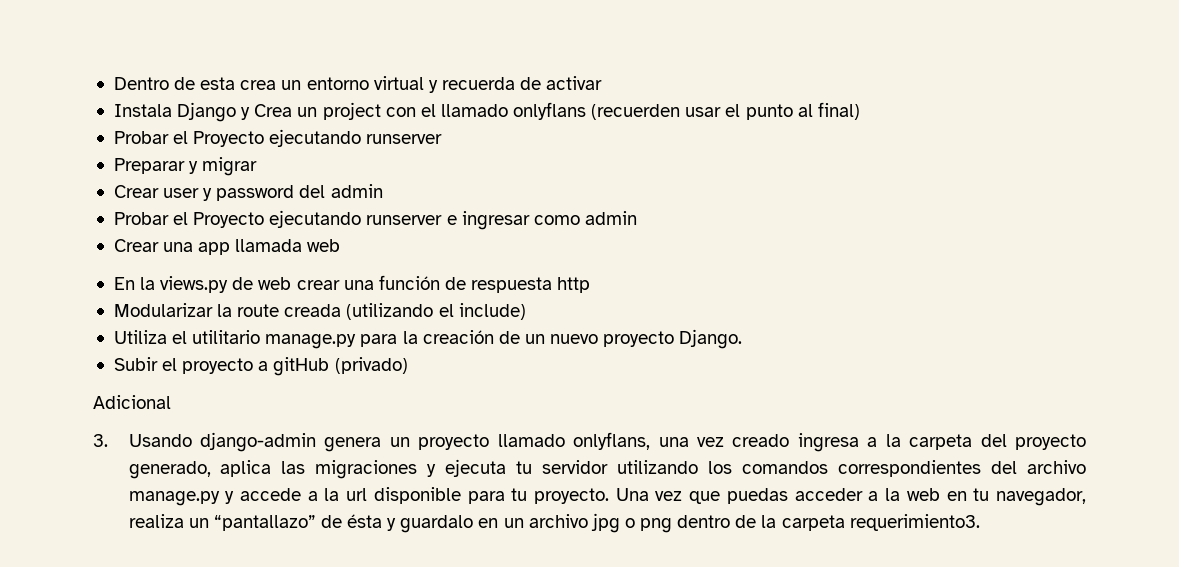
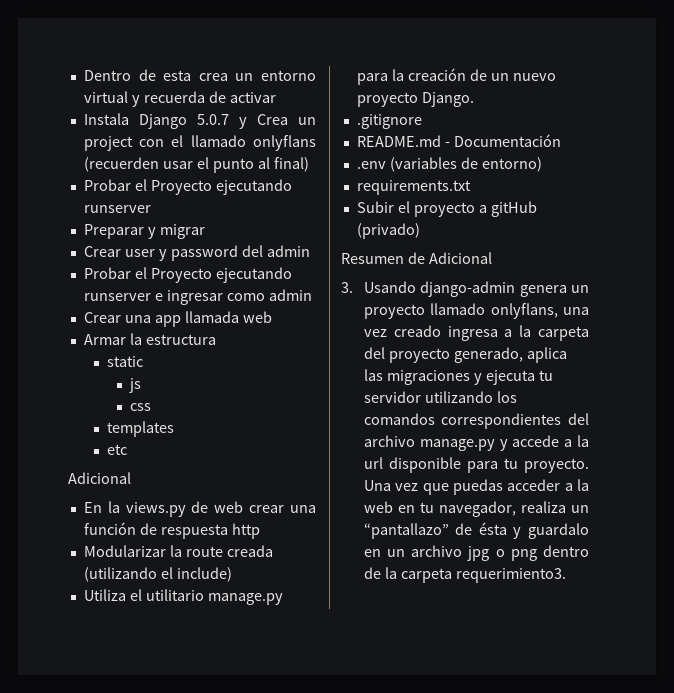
- Instala Django y Crea un project con el llamado onlyflans (recuerden usar el punto al final)
+ Instala Django 5.0.7 y Crea un project con el llamado onlyflans (recuerden usar el punto al final)
+ Armar la estructura
+ static
+ js
+ css
+ templates
+ etc
+ Adicional
+ .gitignore
+ README.md - Documentación
+ .env (variables de entorno)
+ requirements.txt
- Adicional
+ Resumen de Adicional

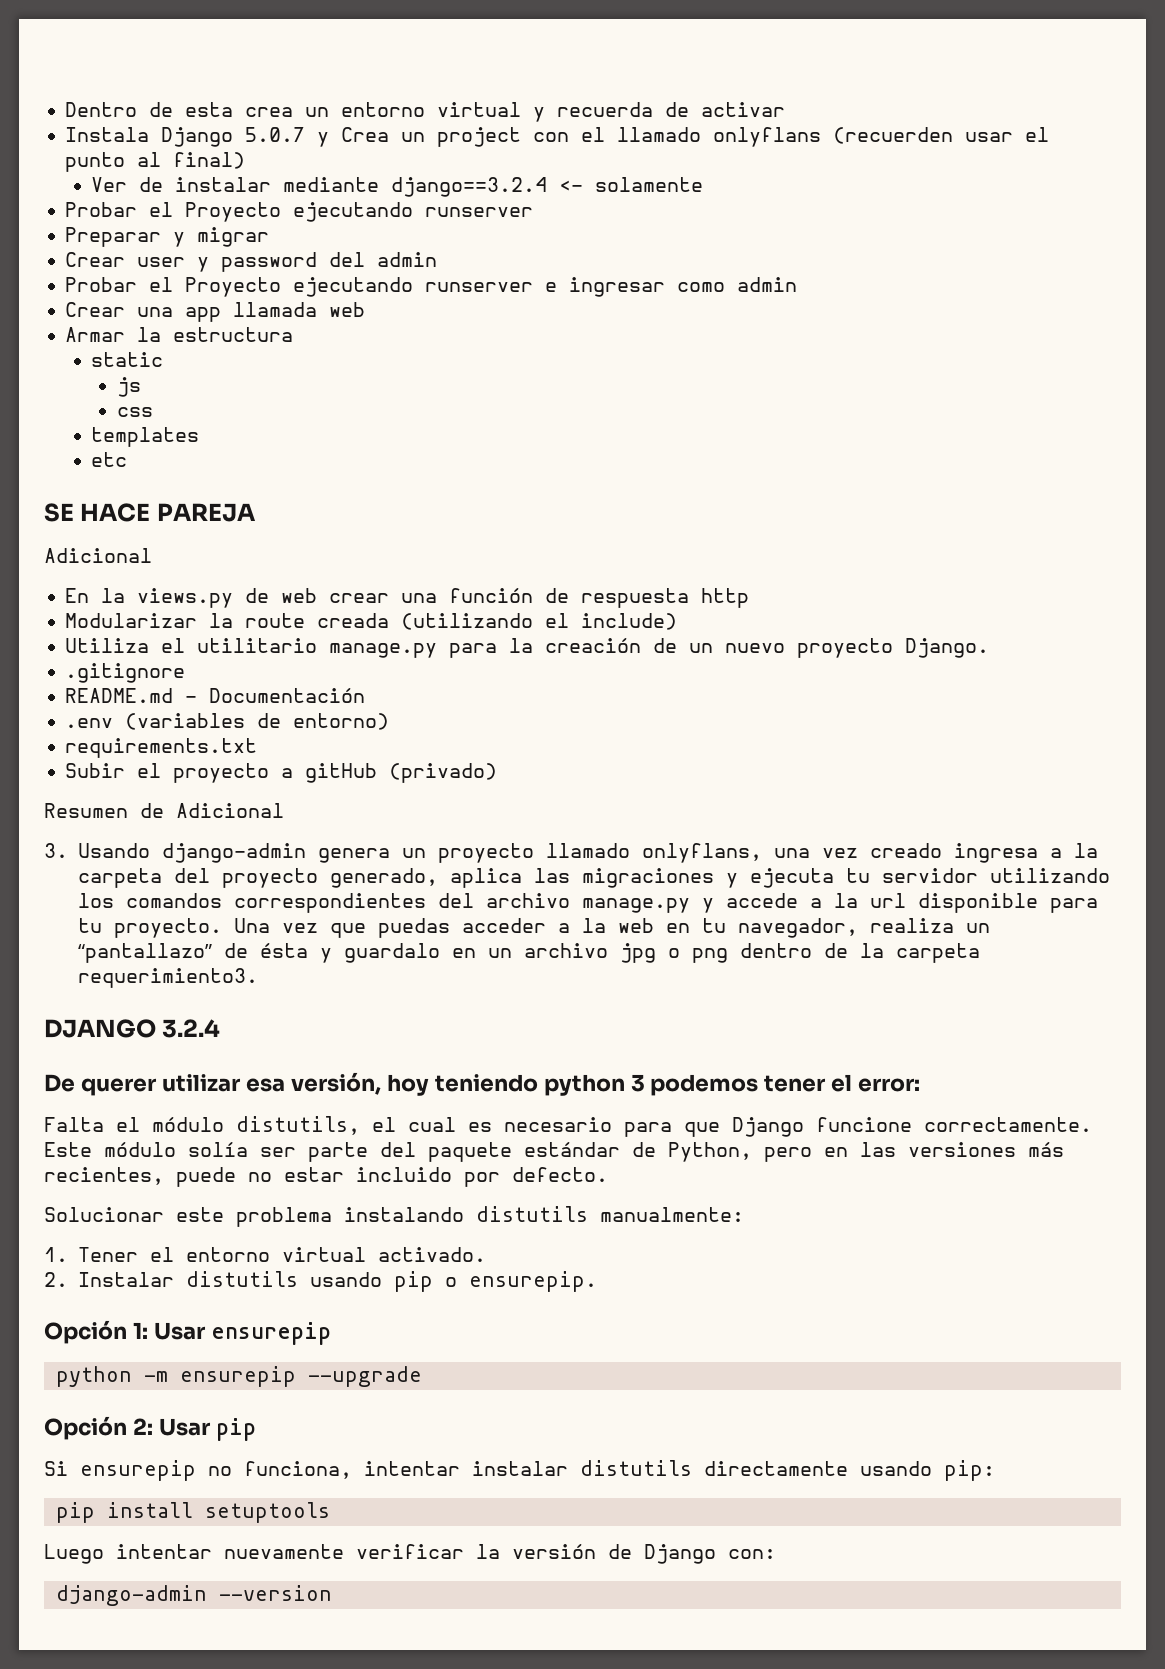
+ Ver de instalar mediante django==3.2.4 <- solamente
+ SE HACE PAREJA
+ DJANGO 3.2.4
+ De querer utilizar esa versión, hoy teniendo python 3 podemos tener el error:
+ Falta el módulo distutils, el cual es necesario para que Django funcione correctamente. Este módulo solía ser parte del paquete estándar de Python, pero en las versiones más recientes, puede no estar incluido por defecto.
+ Solucionar este problema instalando distutils manualmente:
+ 1. Tener el entorno virtual activado.
+ 2. Instalar distutils usando pip o ensurepip.
+ Opción 1: Usar ensurepip
+ python -m ensurepip --upgrade
+ Opción 2: Usar pip
+ Si ensurepip no funciona, intentar instalar distutils directamente usando pip:
+ pip install setuptools
+ Luego intentar nuevamente verificar la versión de Django con:
+ django-admin --version

